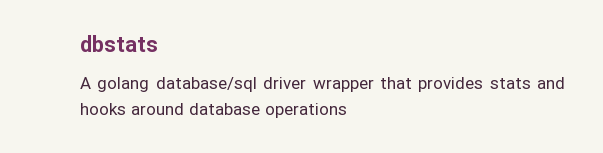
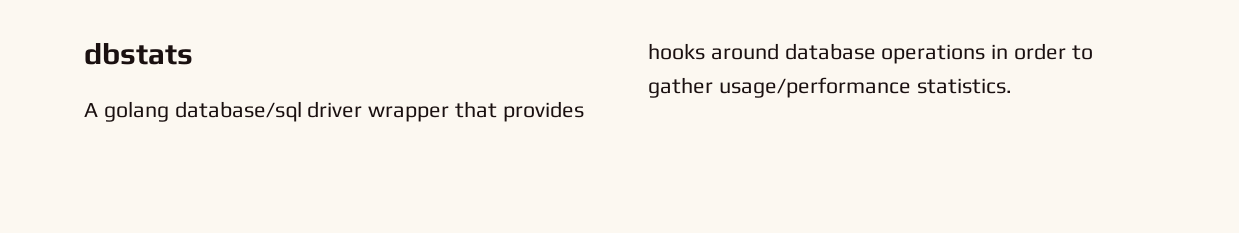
- A golang database/sql driver wrapper that provides stats and hooks around database operations
+ A golang database/sql driver wrapper that provides hooks around database operations in order to gather usage/performance statistics.

